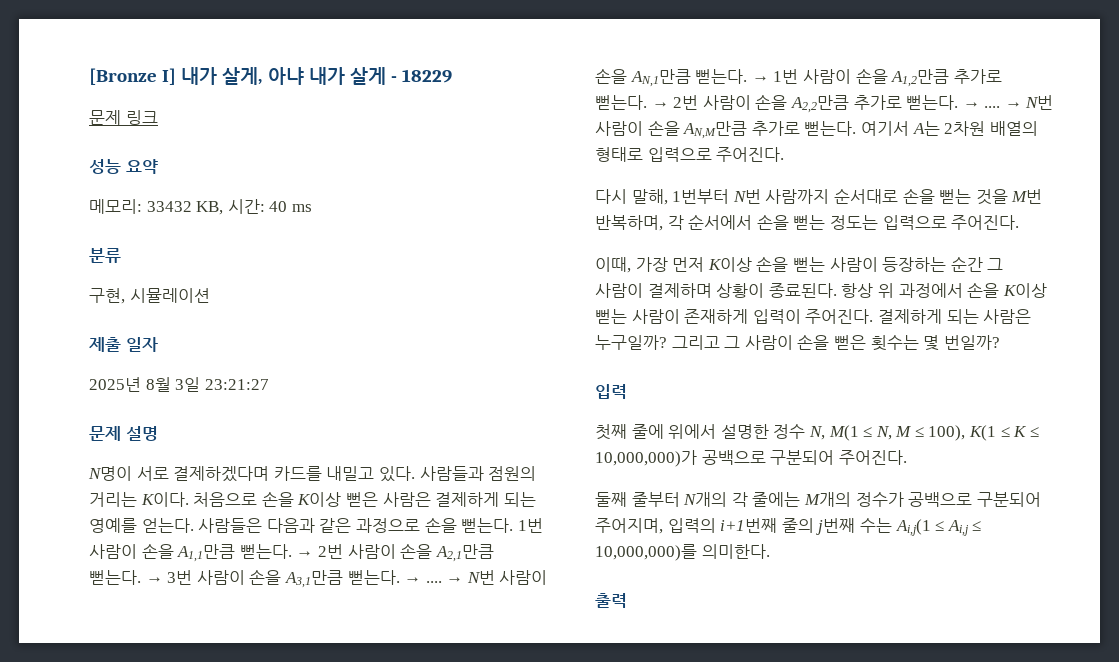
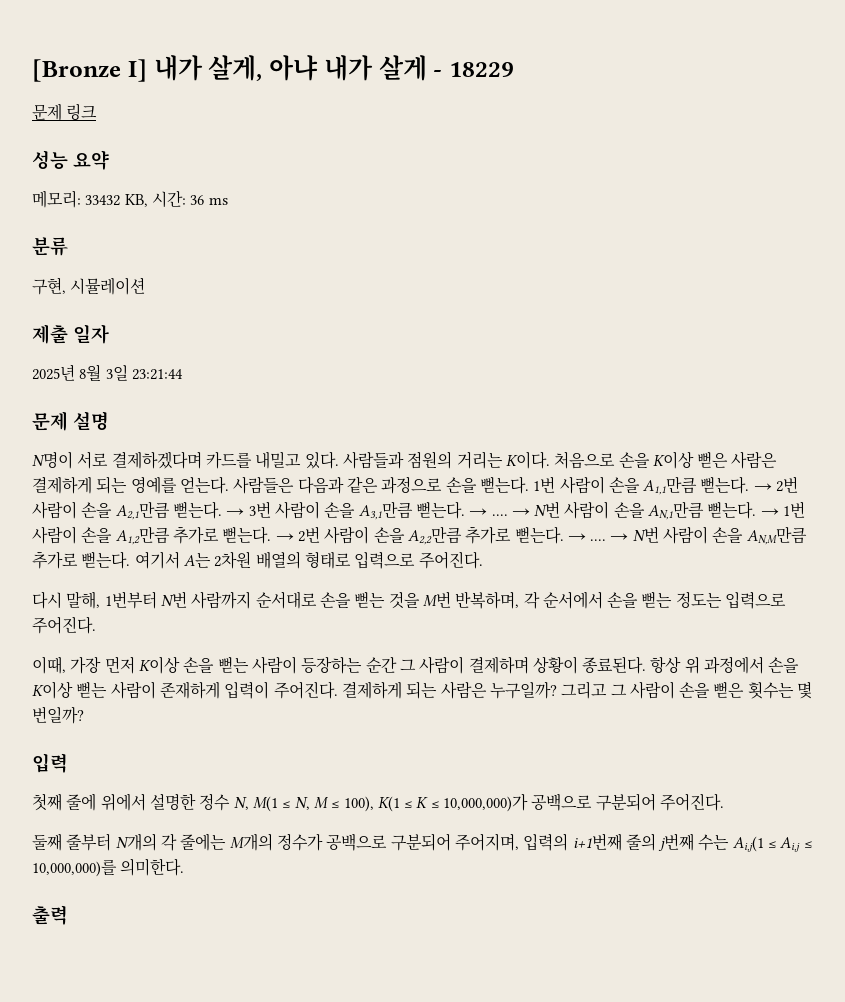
- 메모리: 33432 KB, 시간: 40 ms
+ 메모리: 33432 KB, 시간: 36 ms
- 2025년 8월 3일 23:21:27
+ 2025년 8월 3일 23:21:44

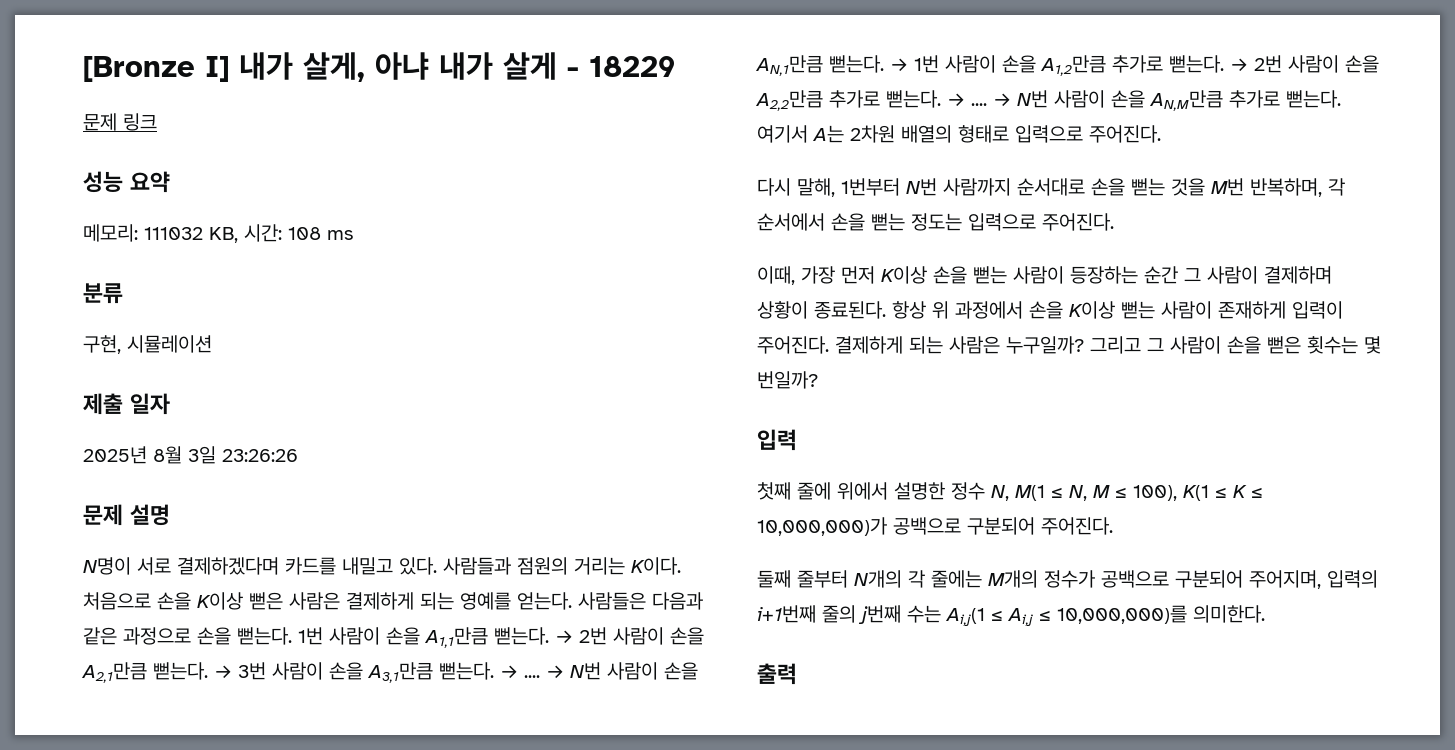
- 메모리: 33432 KB, 시간: 36 ms
+ 메모리: 111032 KB, 시간: 108 ms
- 2025년 8월 3일 23:21:44
+ 2025년 8월 3일 23:26:26

